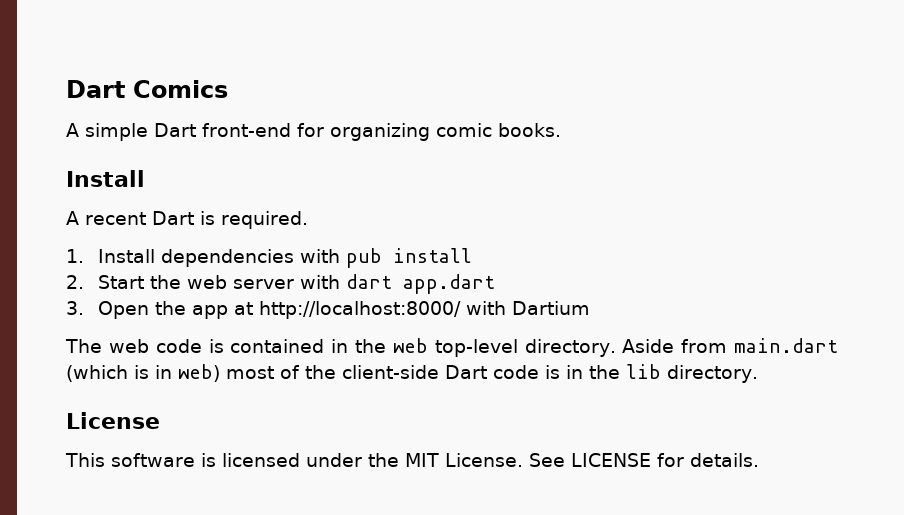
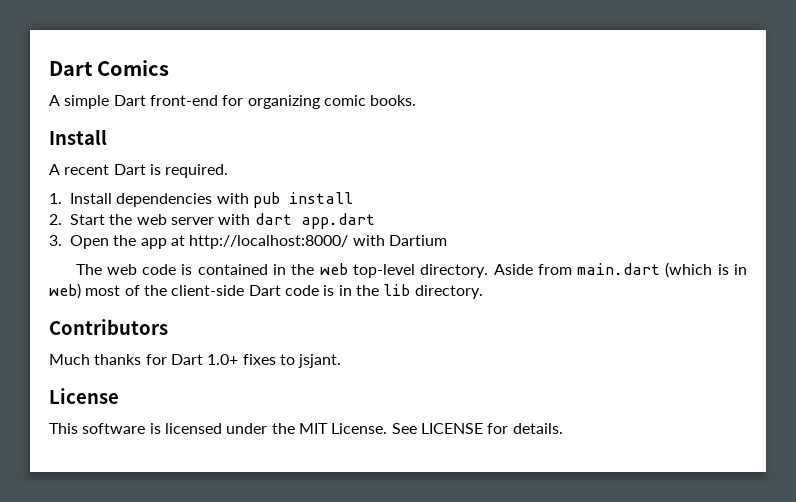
+ Contributors
+ Much thanks for Dart 1.0+ fixes to jsjant.

